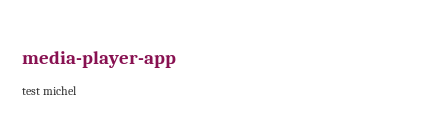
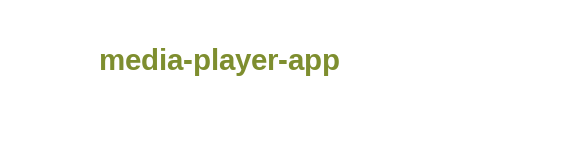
- test michel

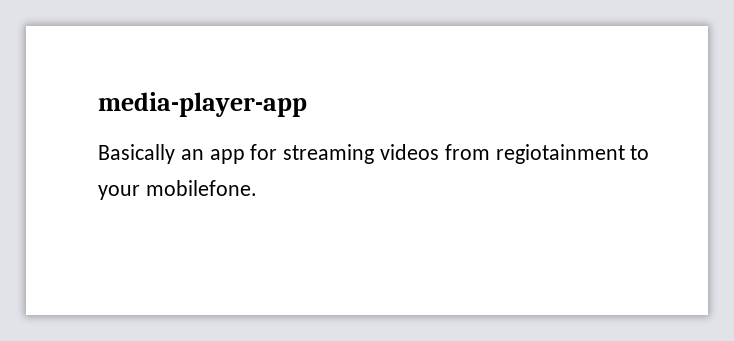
+ Basically an app for streaming videos from regiotainment to your mobilefone.

